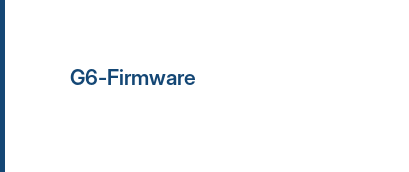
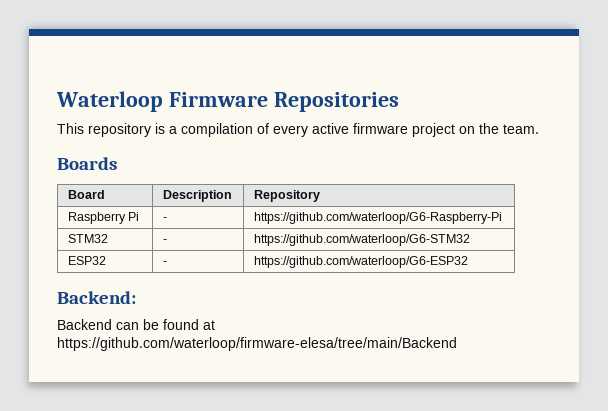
- G6-Firmware
+ Waterloop Firmware Repositories
+ This repository is a compilation of every active firmware project on the team.
+ Boards
+ Board | Description | Repository
+ Raspberry Pi | - | https://github.com/waterloop/G6-Raspberry-Pi
+ STM32 | - | https://github.com/waterloop/G6-STM32
+ ESP32 | - | https://github.com/waterloop/G6-ESP32
+ Backend:
+ Backend can be found at https://github.com/waterloop/firmware-elesa/tree/main/Backend

